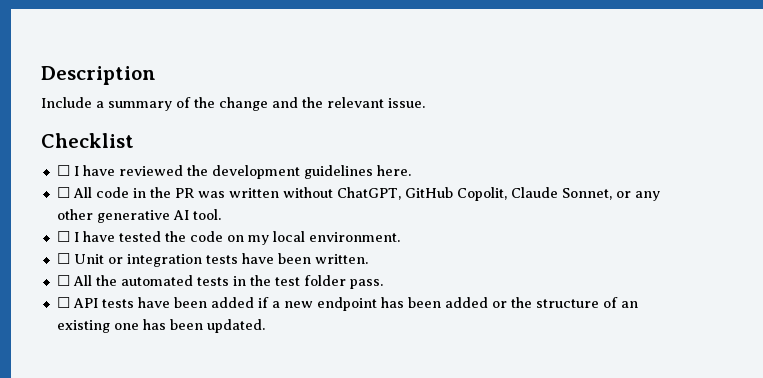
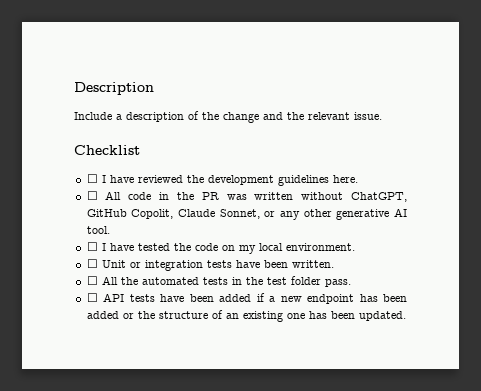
- Include a summary of the change and the relevant issue.
+ Include a description of the change and the relevant issue.

